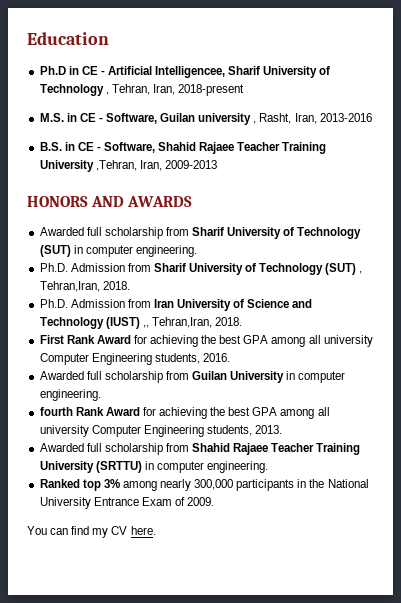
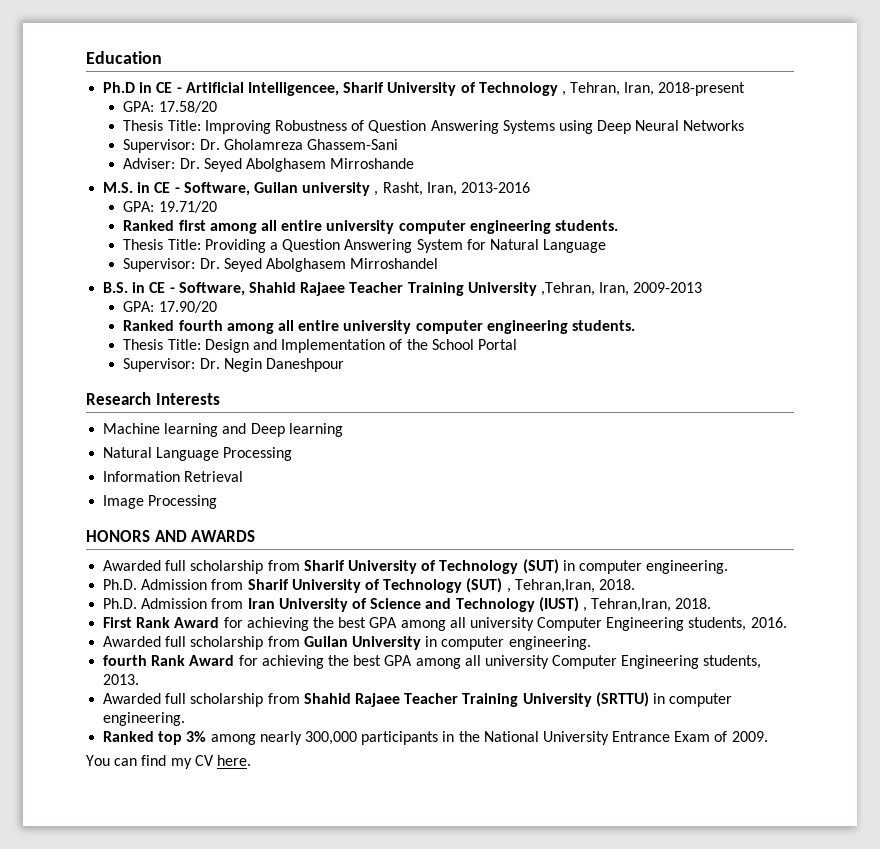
+ GPA: 17.58/20
+ Thesis Title: Improving Robustness of Question Answering Systems using Deep Neural Networks
+ Supervisor: Dr. Gholamreza Ghassem-Sani
+ Adviser: Dr. Seyed Abolghasem Mirroshande
+ GPA: 19.71/20
+ Ranked first among all entire university computer engineering students.
+ Thesis Title: Providing a Question Answering System for Natural Language
+ Supervisor: Dr. Seyed Abolghasem Mirroshandel
+ GPA: 17.90/20
+ Ranked fourth among all entire university computer engineering students.
+ Thesis Title: Design and Implementation of the School Portal
+ Supervisor: Dr. Negin Daneshpour
+ Research Interests
+ Machine learning and Deep learning
+ Natural Language Processing
+ Information Retrieval
+ Image Processing
- Ph.D. Admission from Iran University of Science and Technology (IUST) ,, Tehran,Iran, 2018.
+ Ph.D. Admission from Iran University of Science and Technology (IUST) , Tehran,Iran, 2018.

